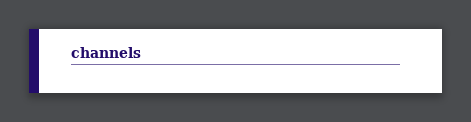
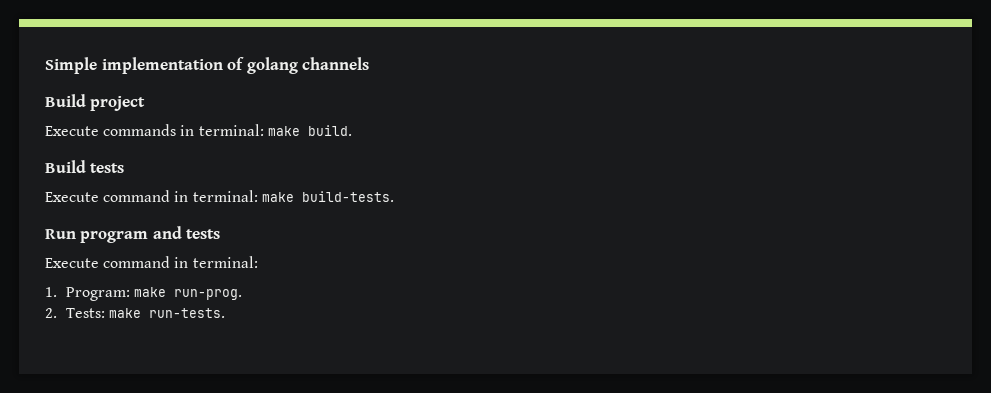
- channels
+ Simple implementation of golang channels
+ Build project
+ Execute commands in terminal: make build.
+ Build tests
+ Execute command in terminal: make build-tests.
+ Run program and tests
+ Execute command in terminal:
+ 1. Program: make run-prog.
+ 2. Tests: make run-tests.

